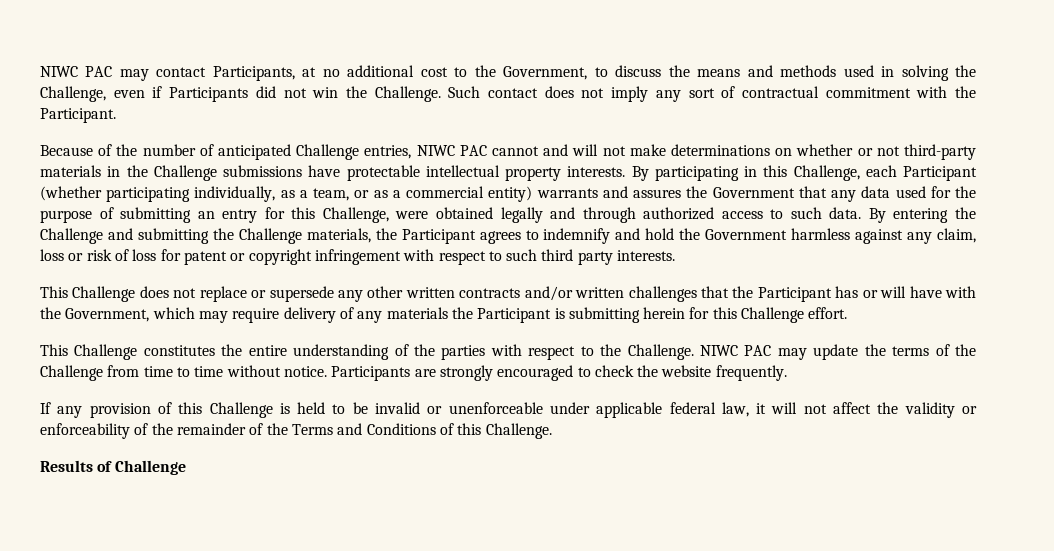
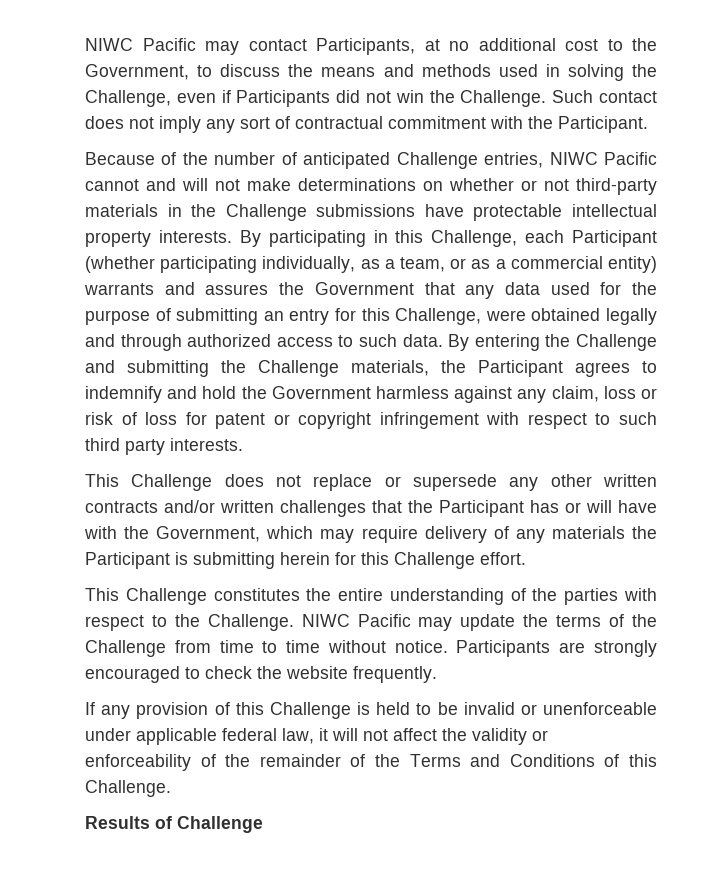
- NIWC PAC may contact Participants, at no additional cost to the Government, to discuss the means and methods used in solving the Challenge, even if Participants did not win the Challenge.
+ NIWC Pacific may contact Participants, at no additional cost to the Government, to discuss the means and methods used in solving the Challenge, even if Participants did not win the Challenge.
- Because of the number of anticipated Challenge entries, NIWC PAC cannot and will not make determinations on whether or not third-party materials in the Challenge submissions have protectable intellectual property interests.
+ Because of the number of anticipated Challenge entries, NIWC Pacific cannot and will not make determinations on whether or not third-party materials in the Challenge submissions have protectable intellectual property interests.
- NIWC PAC may update the terms of the Challenge from time to time without notice.
+ NIWC Pacific may update the terms of the Challenge from time to time without notice.

